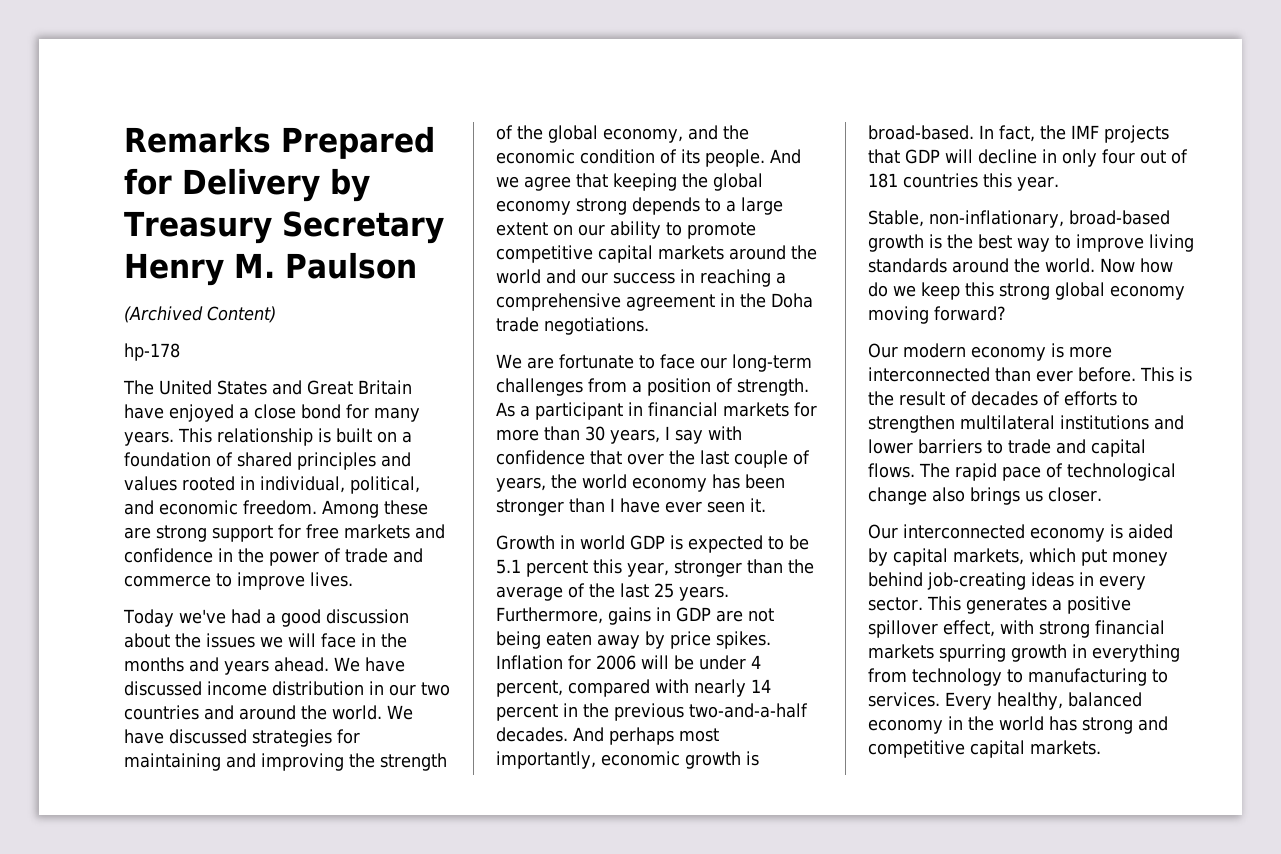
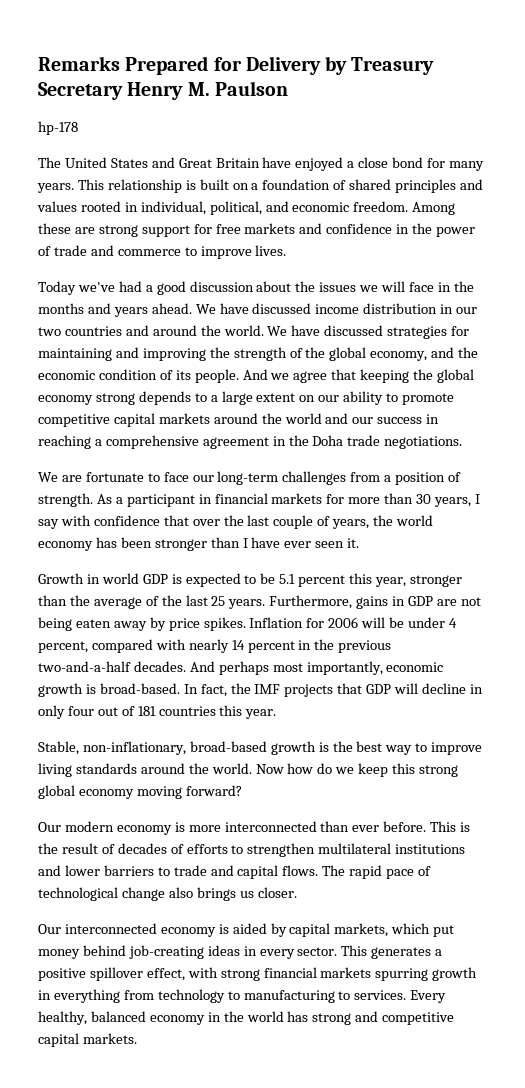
- (Archived Content)

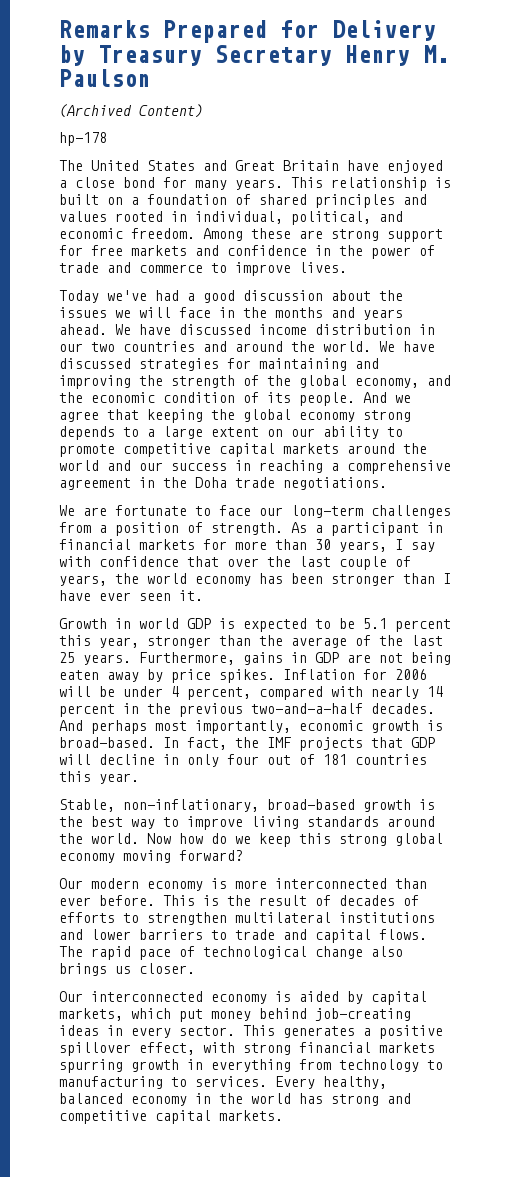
+ (Archived Content)

